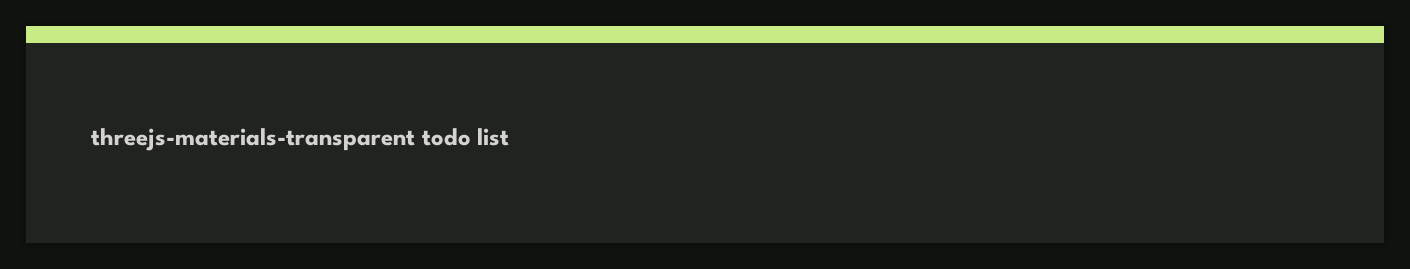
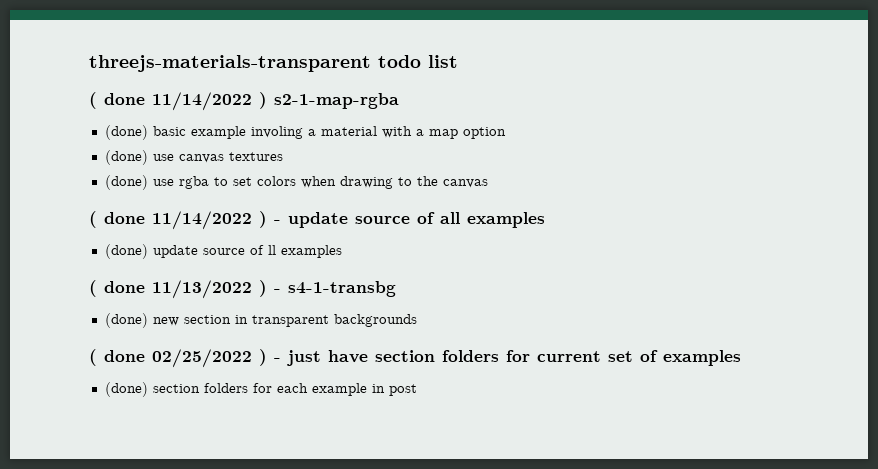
+ ( done 11/14/2022 ) s2-1-map-rgba
+ (done) basic example involing a material with a map option
+ (done) use canvas textures
+ (done) use rgba to set colors when drawing to the canvas
+ ( done 11/14/2022 ) - update source of all examples
+ (done) update source of ll examples
+ ( done 11/13/2022 ) - s4-1-transbg
+ (done) new section in transparent backgrounds
+ ( done 02/25/2022 ) - just have section folders for current set of examples
+ (done) section folders for each example in post

